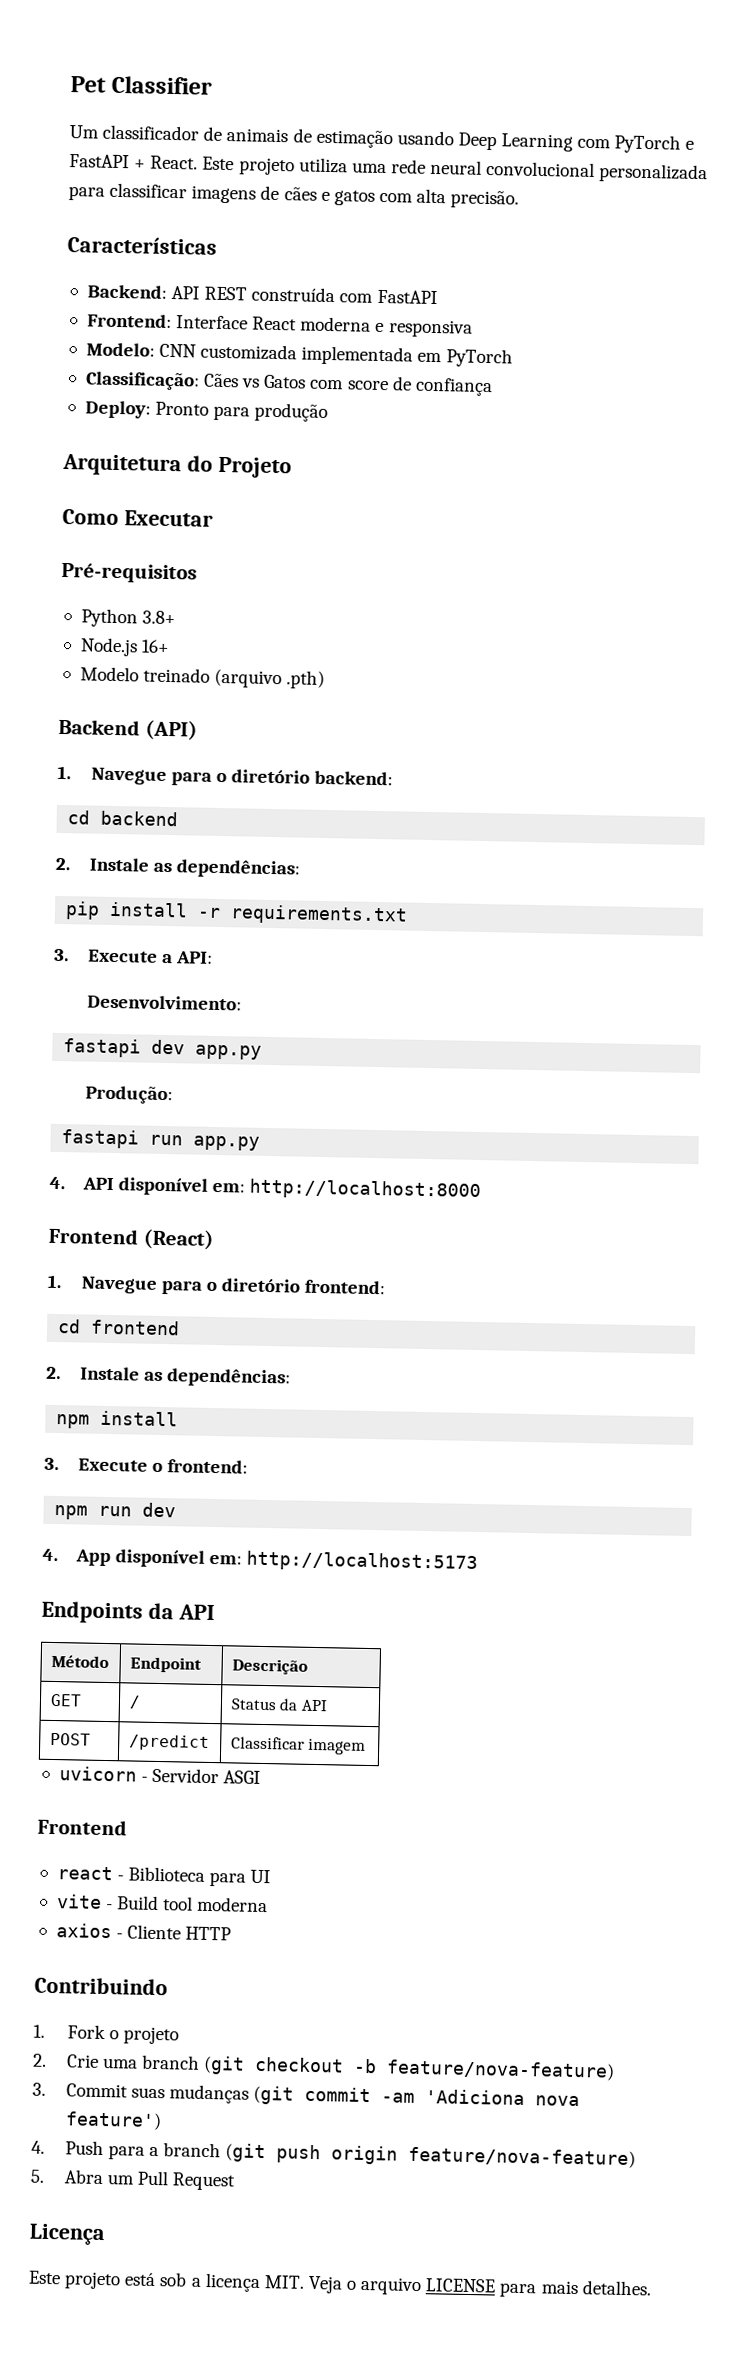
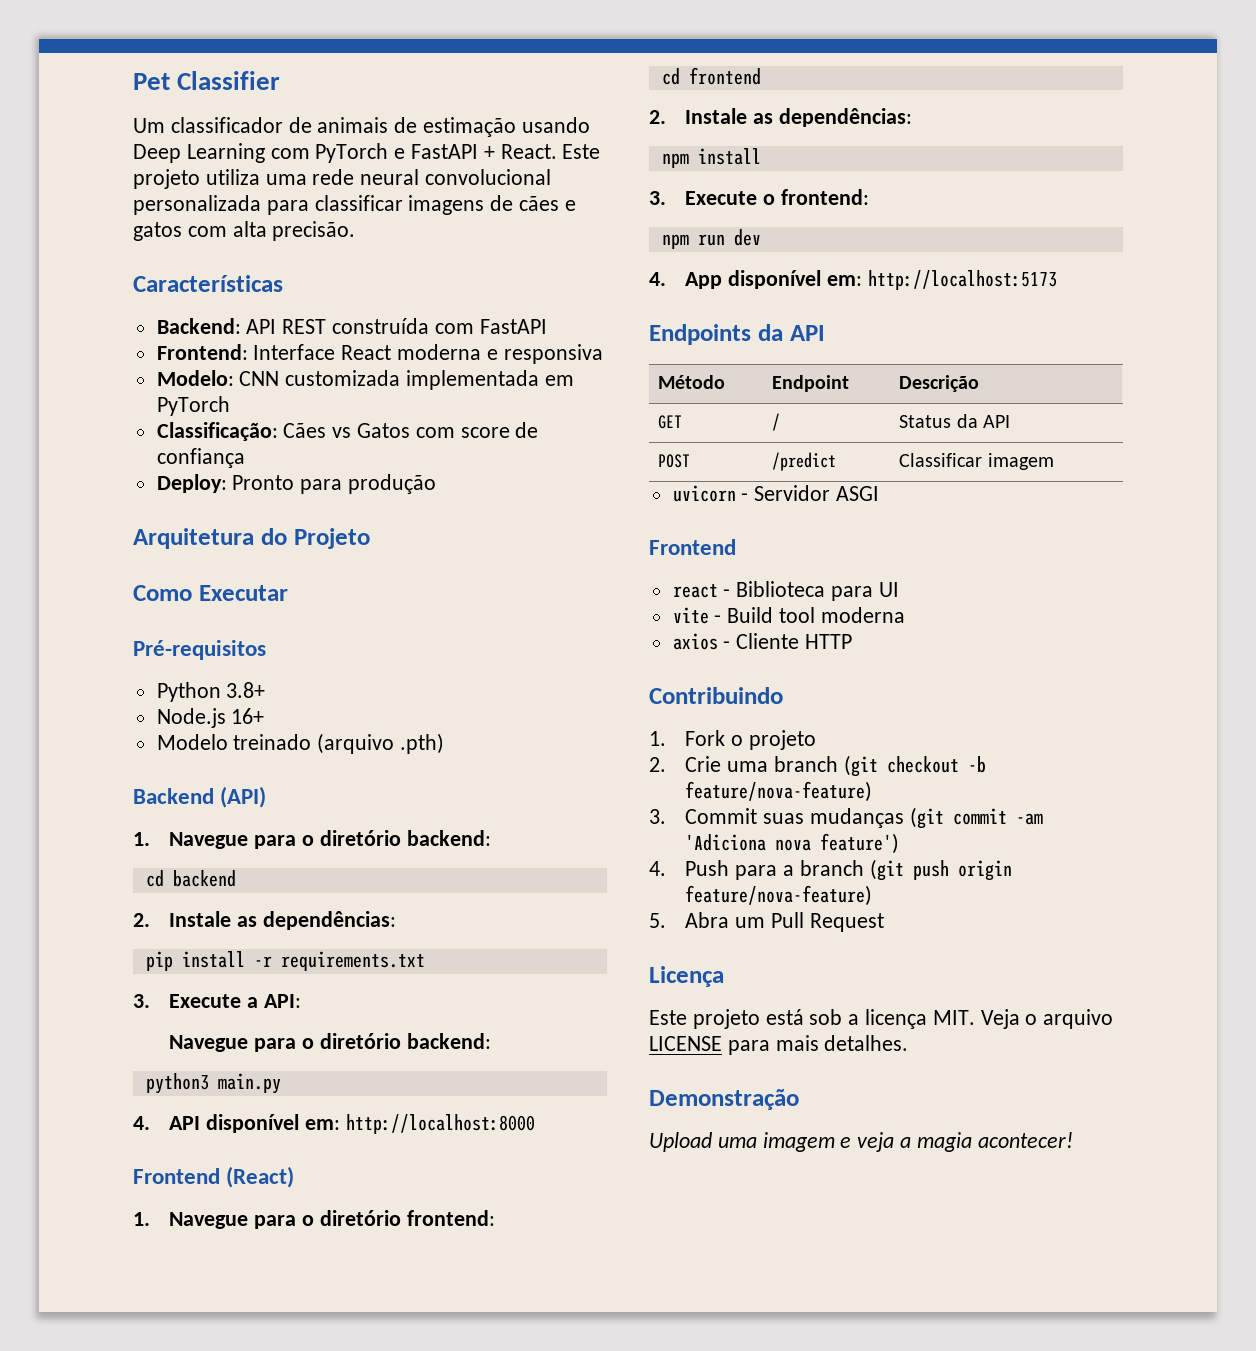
  3. Execute a API:
- Desenvolvimento:
- fastapi dev app.py
- Produção:
- fastapi run app.py
+ Navegue para o diretório backend:
+ python3 main.py
+ Demonstração
+ Upload uma imagem e veja a magia acontecer!

